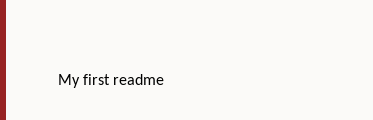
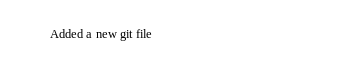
- My first readme
+ Added a new git file

